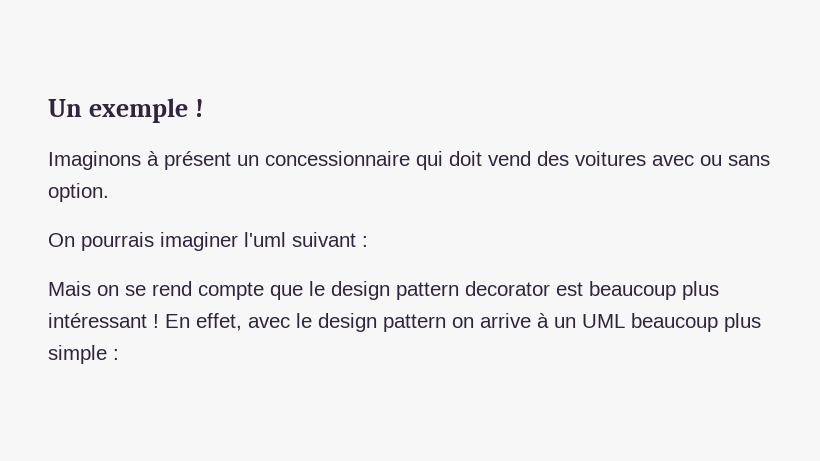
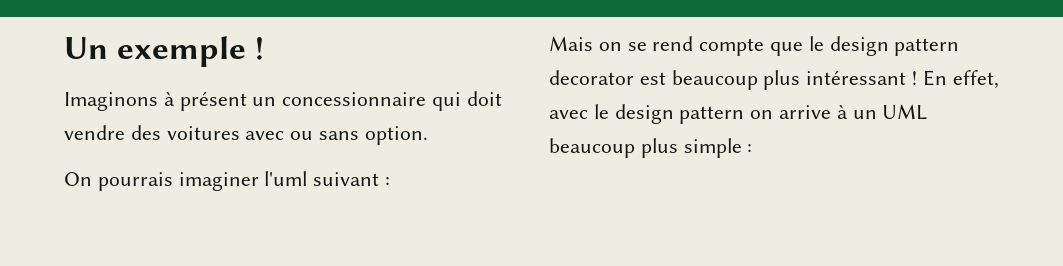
- Imaginons à présent un concessionnaire qui doit vend des voitures avec ou sans option.
+ Imaginons à présent un concessionnaire qui doit vendre des voitures avec ou sans option.

